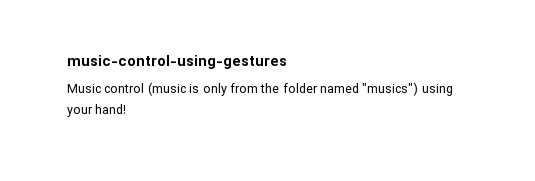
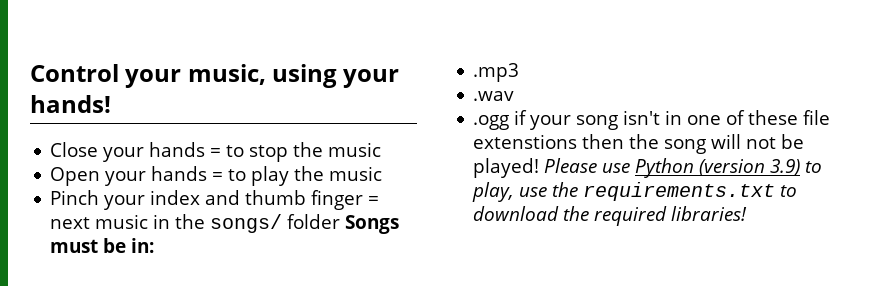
- music-control-using-gestures
- Music control (music is only from the folder named "musics") using your hand!
+ Control your music, using your hands!
+ Close your hands = to stop the music
+ Open your hands = to play the music
+ Pinch your index and thumb finger = next music in the songs/ folder Songs must be in:
+ .mp3
+ .wav
+ .ogg if your song isn't in one of these file extenstions then the song will not be played! Please use Python (version 3.9) to play, use the requirements.txt to download the required libraries!

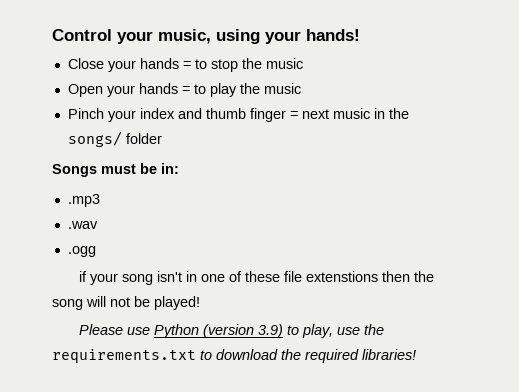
- Pinch your index and thumb finger = next music in the songs/ folder Songs must be in:
+ Pinch your index and thumb finger = next music in the songs/ folder
+ Songs must be in:
- .ogg if your song isn't in one of these file extenstions then the song will not be played! Please use Python (version 3.9) to play, use the requirements.txt to download the required libraries!
+ .ogg
+ if your song isn't in one of these file extenstions then the song will not be played!
+ Please use Python (version 3.9) to play, use the requirements.txt to download the required libraries!

